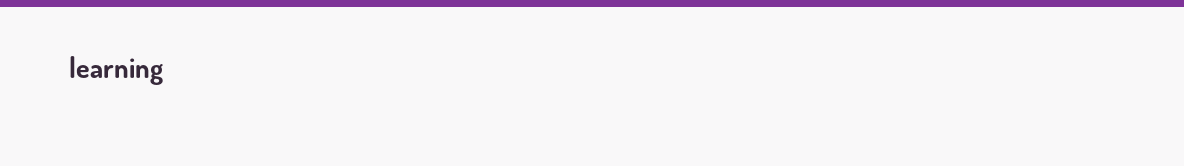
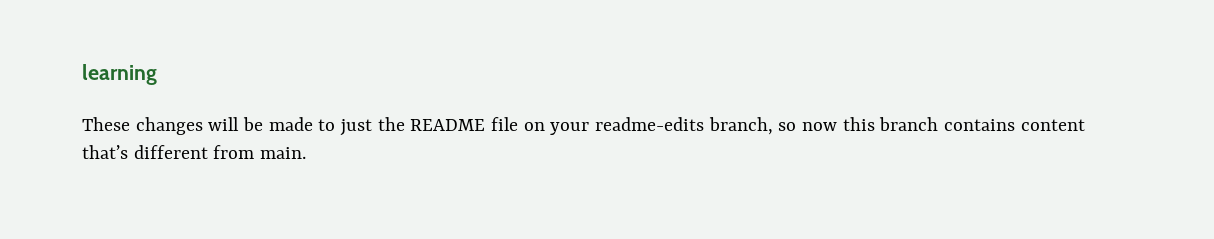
+ These changes will be made to just the README file on your readme-edits branch, so now this branch contains content that’s different from main.

